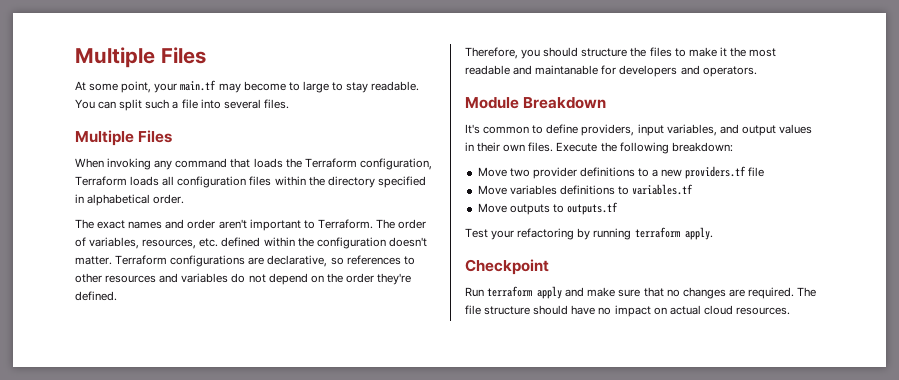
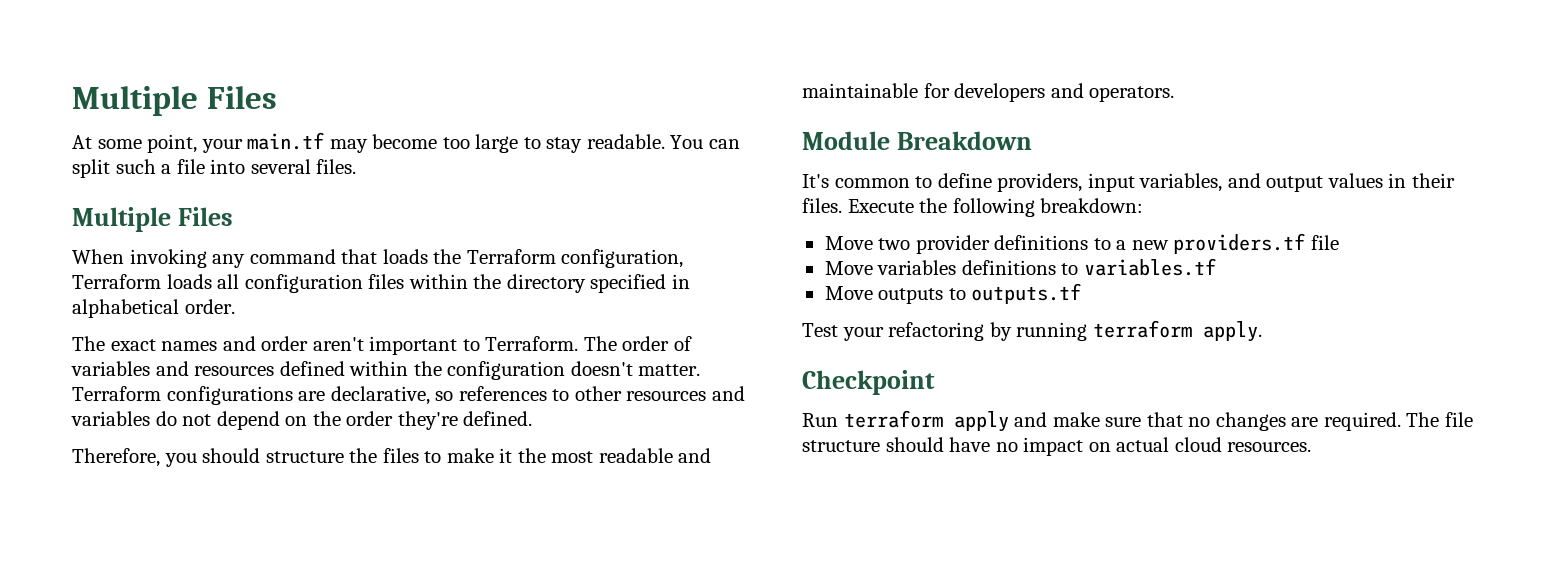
- At some point, your main.tf may become to large to stay readable.
+ At some point, your main.tf may become too large to stay readable.
- The order of variables, resources, etc. defined within the configuration doesn't matter.
+ The order of variables and resources defined within the configuration doesn't matter.
- Therefore, you should structure the files to make it the most readable and maintanable for developers and operators.
+ Therefore, you should structure the files to make it the most readable and maintainable for developers and operators.
- It's common to define providers, input variables, and output values in their own files.
+ It's common to define providers, input variables, and output values in their files.

